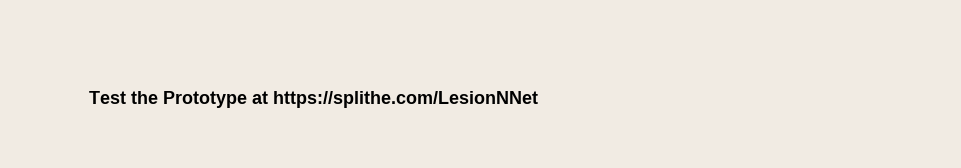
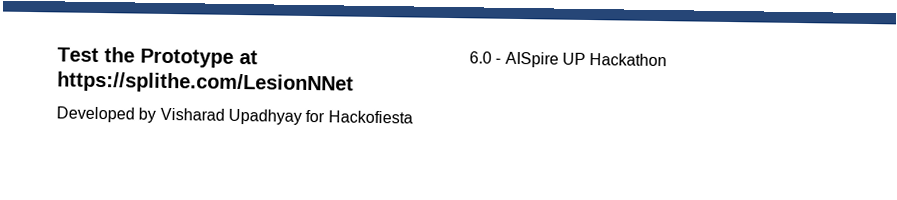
+ Developed by Visharad Upadhyay for Hackofiesta 6.0 - AISpire UP Hackathon

